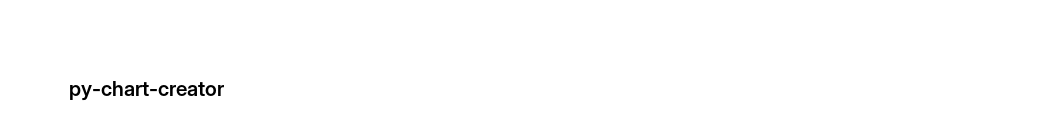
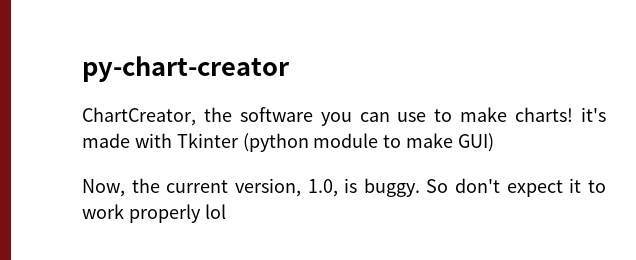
+ ChartCreator, the software you can use to make charts! it's made with Tkinter (python module to make GUI)
+ Now, the current version, 1.0, is buggy. So don't expect it to work properly lol

